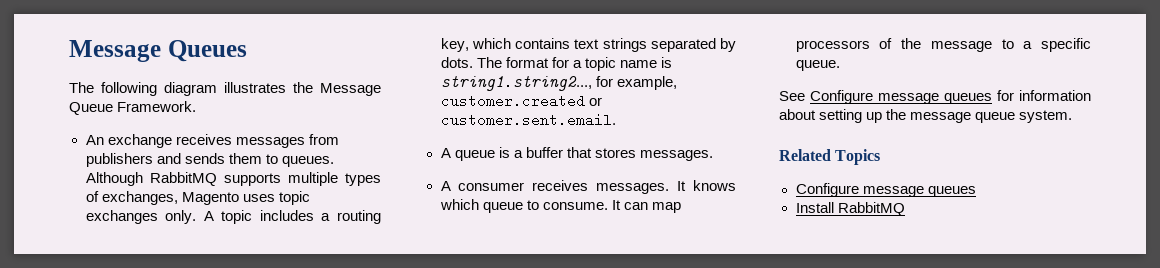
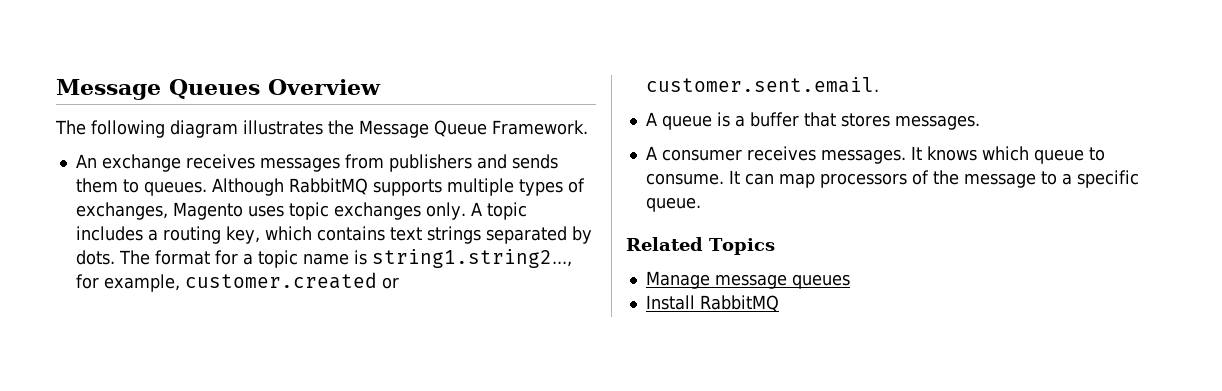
- Message Queues
+ Message Queues Overview
- See Configure message queues for information about setting up the message queue system.
  Related Topics
- Configure message queues
+ Manage message queues

